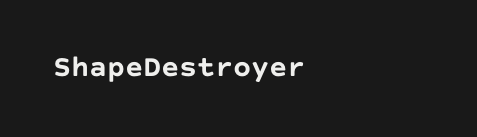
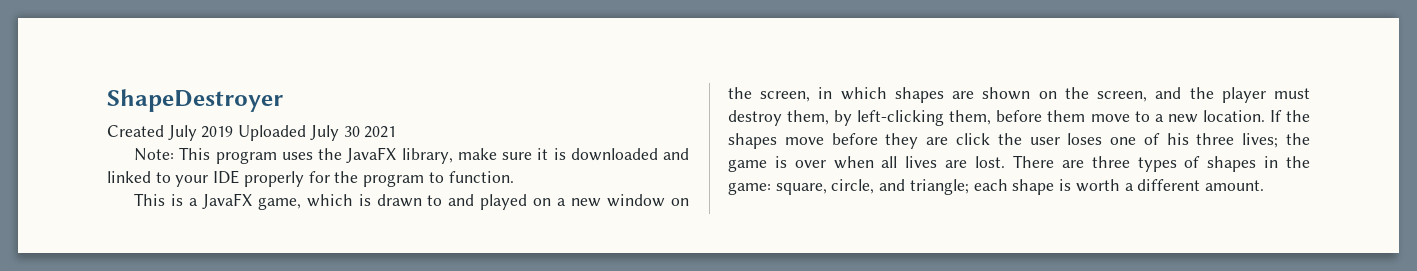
+ Created July 2019 Uploaded July 30 2021
+ Note: This program uses the JavaFX library, make sure it is downloaded and linked to your IDE properly for the program to function.
+ This is a JavaFX game, which is drawn to and played on a new window on the screen, in which shapes are shown on the screen, and the player must destroy them, by left-clicking them, before them move to a new location. If the shapes move before they are click the user loses one of his three lives; the game is over when all lives are lost. There are three types of shapes in the game: square, circle, and triangle; each shape is worth a different amount.

